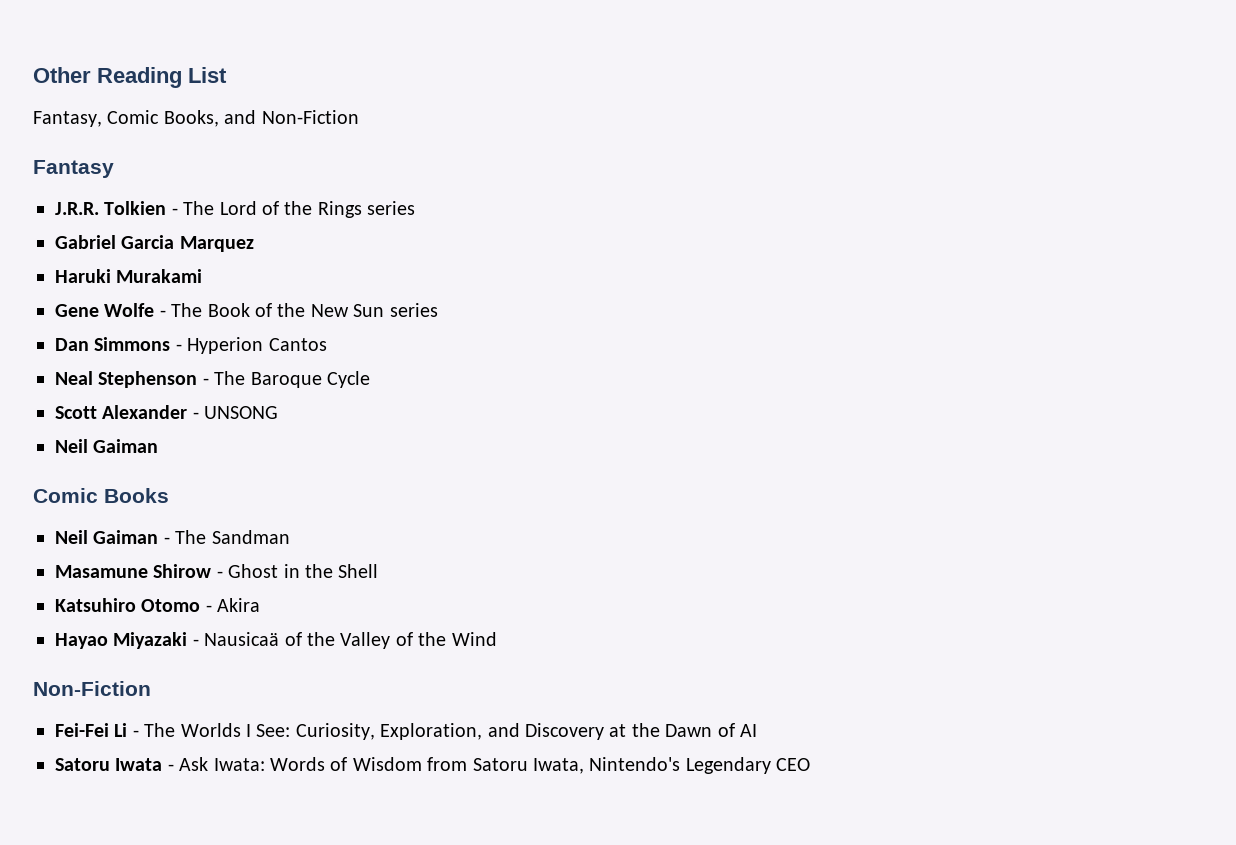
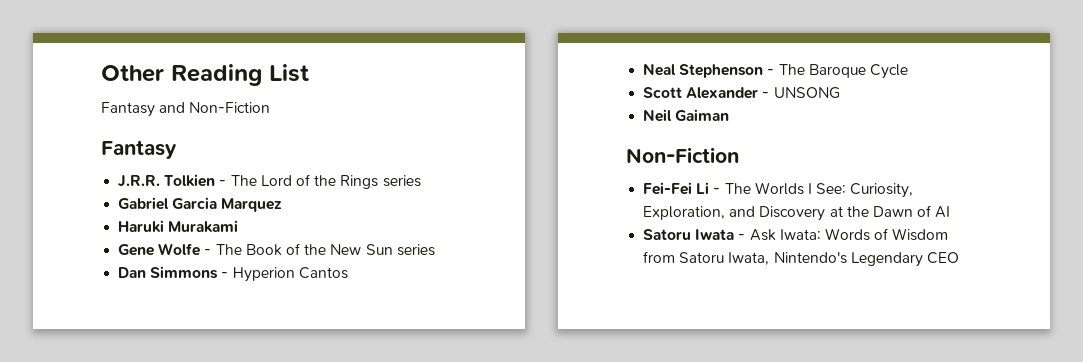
- Fantasy, Comic Books, and Non-Fiction
+ Fantasy and Non-Fiction
- Comic Books
- Neil Gaiman - The Sandman
- Masamune Shirow - Ghost in the Shell
- Katsuhiro Otomo - Akira
- Hayao Miyazaki - Nausicaä of the Valley of the Wind

